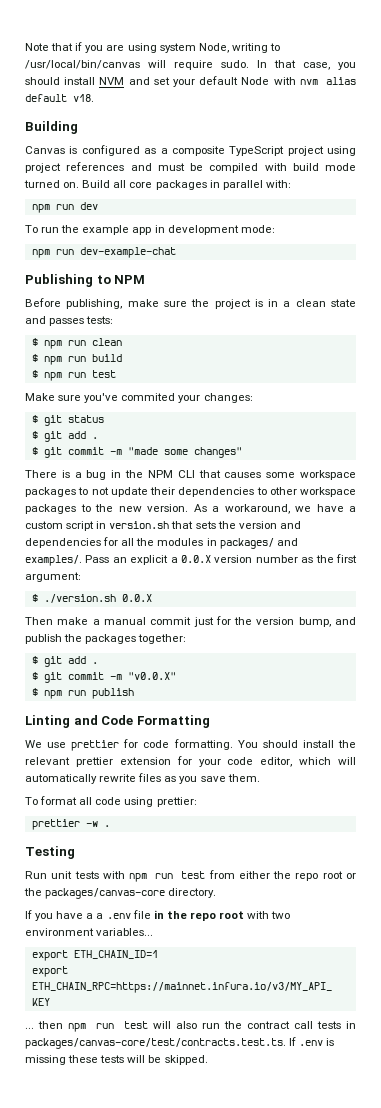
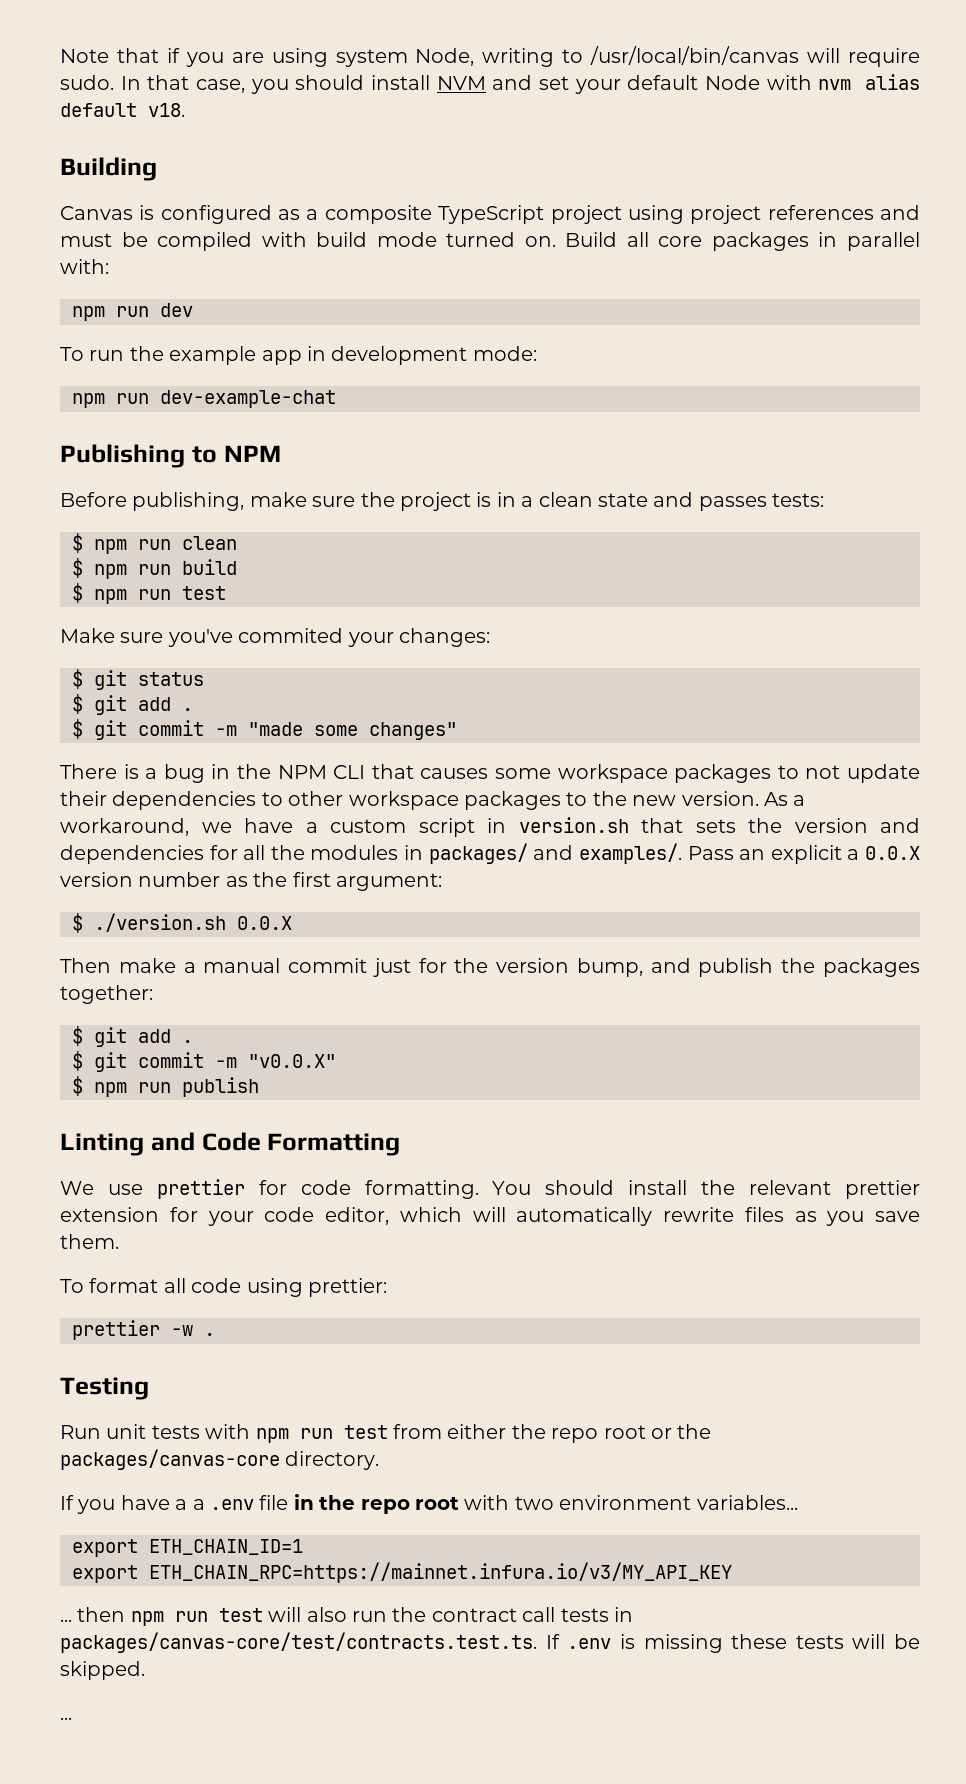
  ... then npm run test will also run the contract call tests in packages/canvas-core/test/contracts.test.ts. If .env is missing these tests will be skipped.
+ ...

